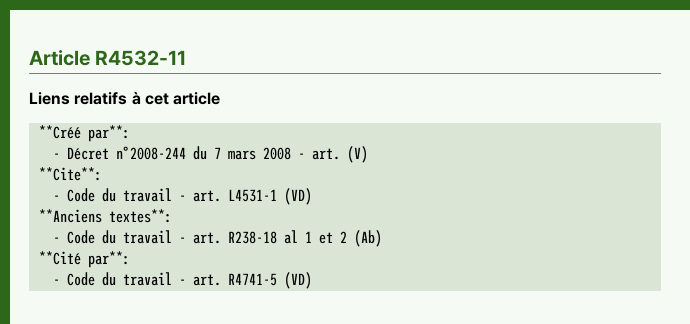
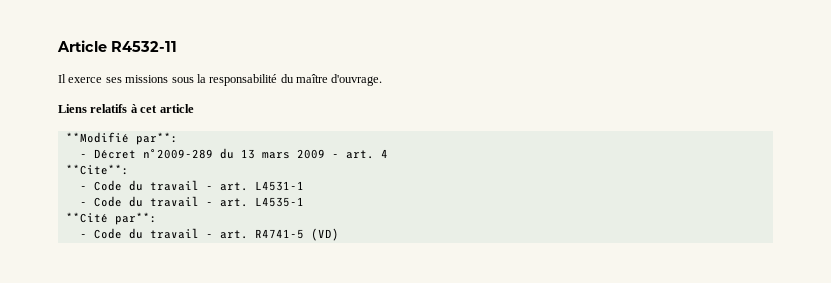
+ Il exerce ses missions sous la responsabilité du maître d'ouvrage.
- **Créé par**:
+ **Modifié par**:
- - Décret n°2008-244 du 7 mars 2008 - art. (V)
+ - Décret n°2009-289 du 13 mars 2009 - art. 4
- - Code du travail - art. L4531-1 (VD)
- **Anciens textes**:
- - Code du travail - art. R238-18 al 1 et 2 (Ab)
+ - Code du travail - art. L4531-1
+ - Code du travail - art. L4535-1

